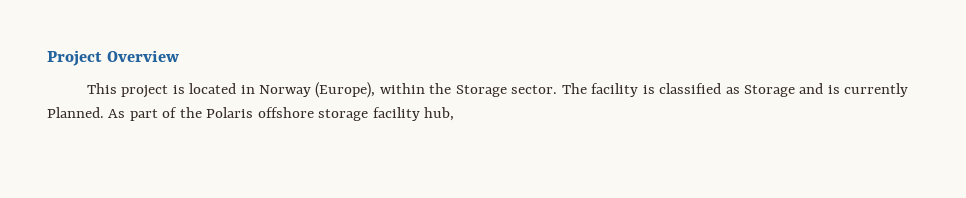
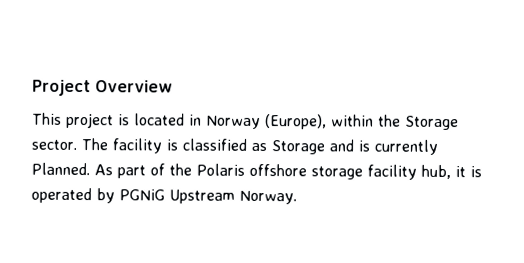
- As part of the Polaris offshore storage facility hub,
+ As part of the Polaris offshore storage facility hub, it is operated by PGNiG Upstream Norway.

